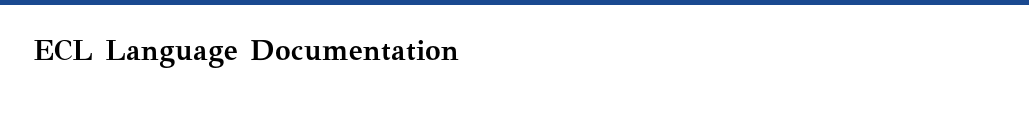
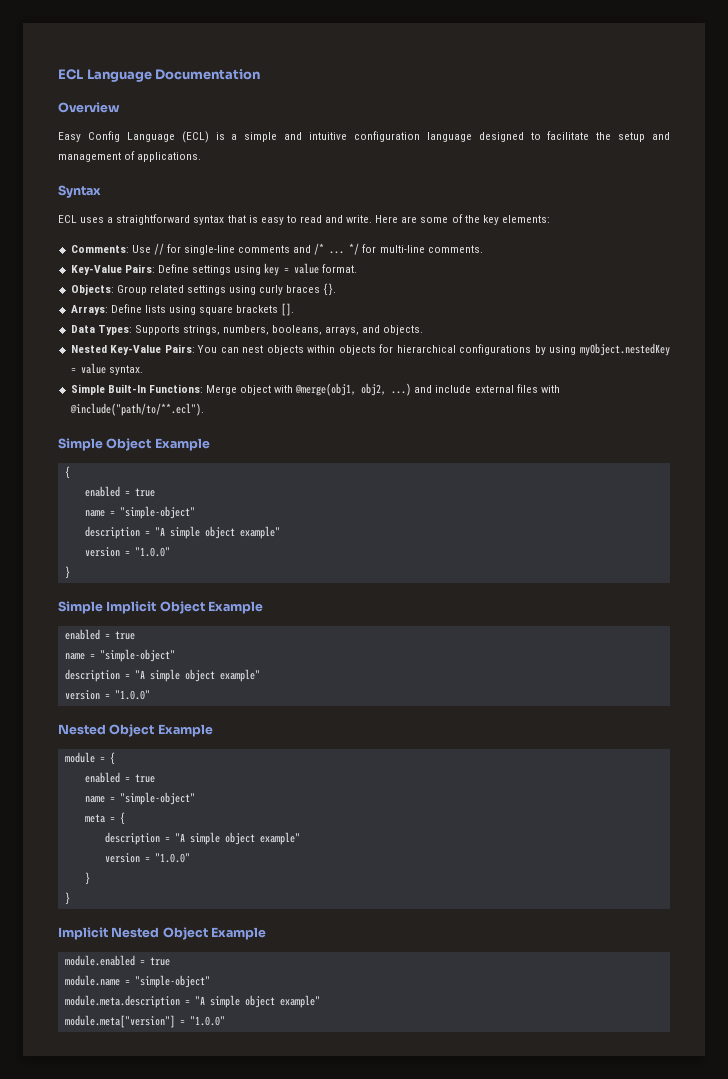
+ Overview
+ Easy Config Language (ECL) is a simple and intuitive configuration language designed to facilitate the setup and management of applications.
+ Syntax
+ ECL uses a straightforward syntax that is easy to read and write. Here are some of the key elements:
+ Comments: Use // for single-line comments and /* ... */ for multi-line comments.
+ Key-Value Pairs: Define settings using key = value format.
+ Objects: Group related settings using curly braces {}.
+ Arrays: Define lists using square brackets [].
+ Data Types: Supports strings, numbers, booleans, arrays, and objects.
+ Nested Key-Value Pairs: You can nest objects within objects for hierarchical configurations by using myObject.nestedKey = value syntax.
+ Simple Built-In Functions: Merge object with @merge(obj1, obj2, ...) and include external files with @include("path/to/**.ecl").
+ Simple Object Example
+ {
+ enabled = true
+ name = "simple-object"
+ description = "A simple object example"
+ version = "1.0.0"
+ }
+ Simple Implicit Object Example
+ enabled = true
+ name = "simple-object"
+ description = "A simple object example"
+ version = "1.0.0"
+ Nested Object Example
+ module = {
+ enabled = true
+ name = "simple-object"
+ meta = {
+ description = "A simple object example"
+ version = "1.0.0"
+ }
+ }
+ Implicit Nested Object Example
+ module.enabled = true
+ module.name = "simple-object"
+ module.meta.description = "A simple object example"
+ module.meta["version"] = "1.0.0"

